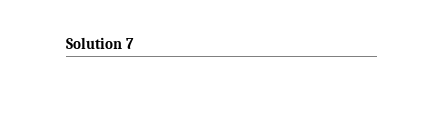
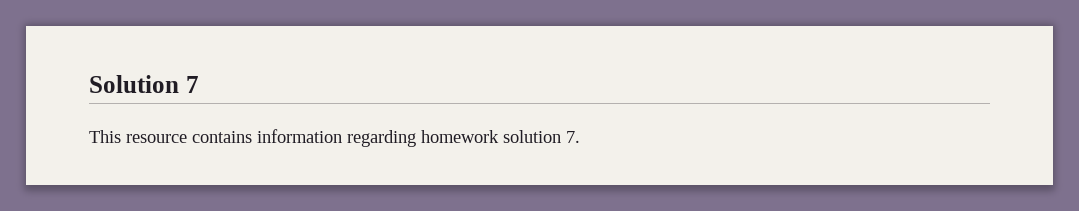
+ This resource contains information regarding homework solution 7.

